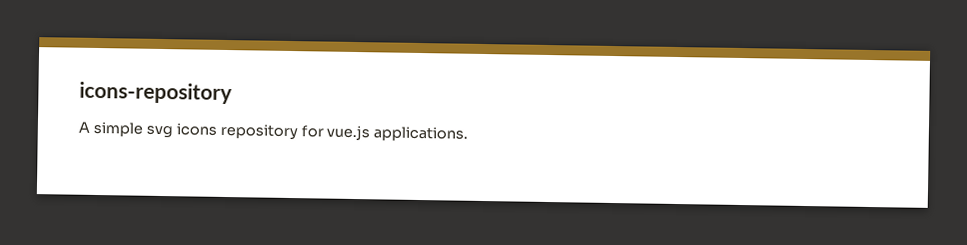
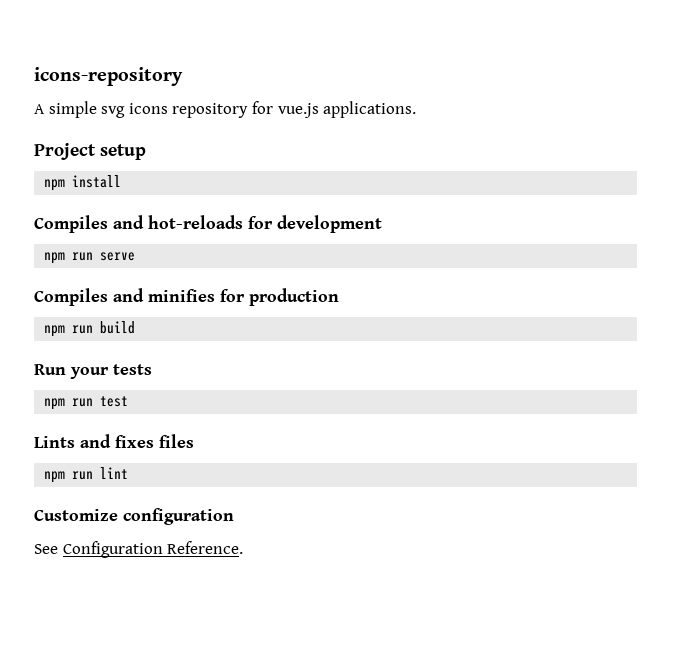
+ Project setup
+ npm install
+ Compiles and hot-reloads for development
+ npm run serve
+ Compiles and minifies for production
+ npm run build
+ Run your tests
+ npm run test
+ Lints and fixes files
+ npm run lint
+ Customize configuration
+ See Configuration Reference.

